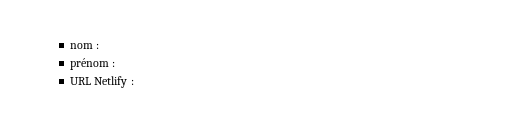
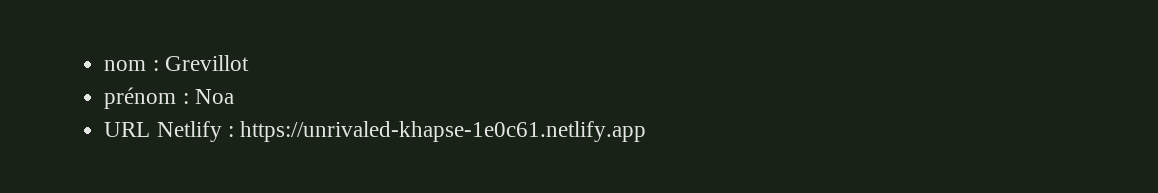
- nom :
+ nom : Grevillot
- prénom :
+ prénom : Noa
- URL Netlify :
+ URL Netlify : https://unrivaled-khapse-1e0c61.netlify.app

